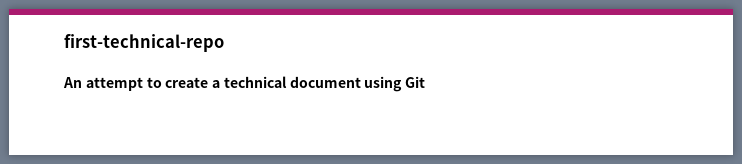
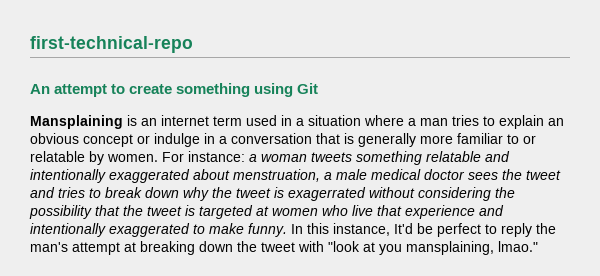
- An attempt to create a technical document using Git
+ An attempt to create something using Git
+ Mansplaining is an internet term used in a situation where a man tries to explain an obvious concept or indulge in a conversation that is generally more familiar to or relatable by women. For instance: a woman tweets something relatable and intentionally exaggerated about menstruation, a male medical doctor sees the tweet and tries to break down why the tweet is exagerrated without considering the possibility that the tweet is targeted at women who live that experience and intentionally exaggerated to make funny. In this instance, It'd be perfect to reply the man's attempt at breaking down the tweet with "look at you mansplaining, lmao."

